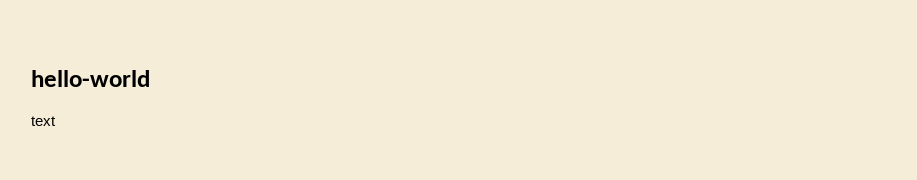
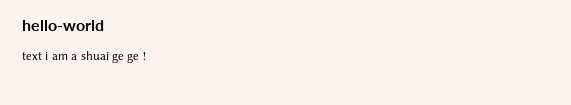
- text
+ text i am a shuai ge ge !

